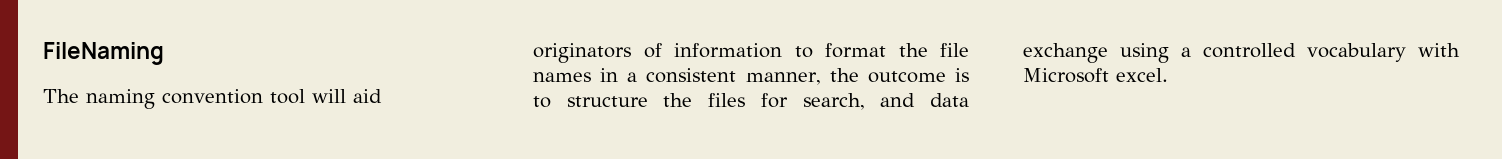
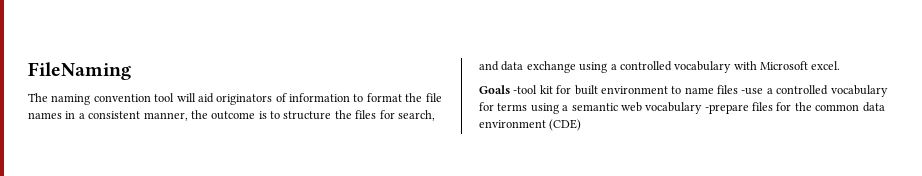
+ Goals -tool kit for built environment to name files -use a controlled vocabulary for terms using a semantic web vocabulary -prepare files for the common data environment (CDE)

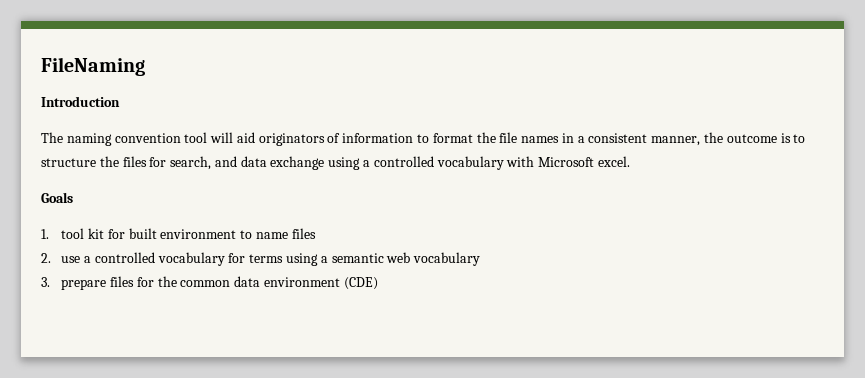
+ Introduction
- Goals -tool kit for built environment to name files -use a controlled vocabulary for terms using a semantic web vocabulary -prepare files for the common data environment (CDE)
+ Goals
+ 1. tool kit for built environment to name files
+ 2. use a controlled vocabulary for terms using a semantic web vocabulary
+ 3. prepare files for the common data environment (CDE)

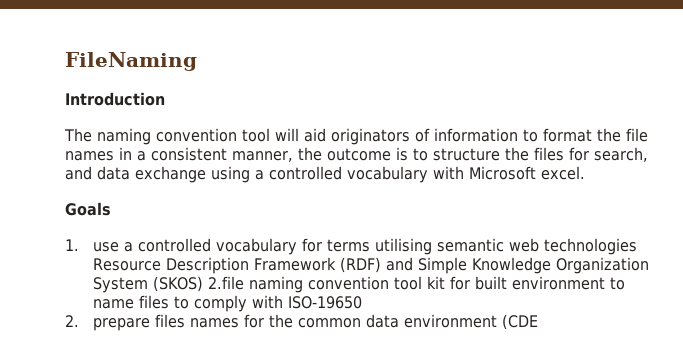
- 1. tool kit for built environment to name files
- 2. use a controlled vocabulary for terms using a semantic web vocabulary
- 3. prepare files for the common data environment (CDE)
+ 1. use a controlled vocabulary for terms utilising semantic web technologies Resource Description Framework (RDF) and Simple Knowledge Organization System (SKOS) 2.file naming convention tool kit for built environment to name files to comply with ISO-19650
+ 2. prepare files names for the common data environment (CDE

